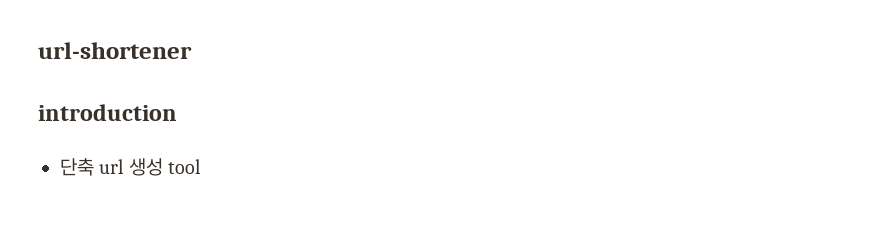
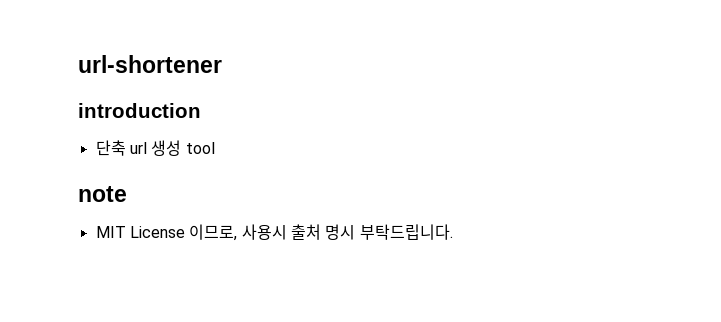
+ note
+ MIT License 이므로, 사용시 출처 명시 부탁드립니다.

